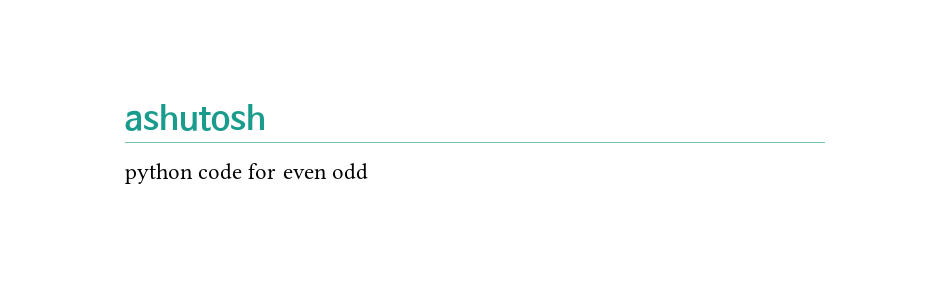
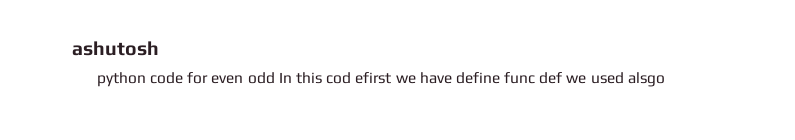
- python code for even odd
+ python code for even odd In this cod efirst we have define func def we used alsgo

